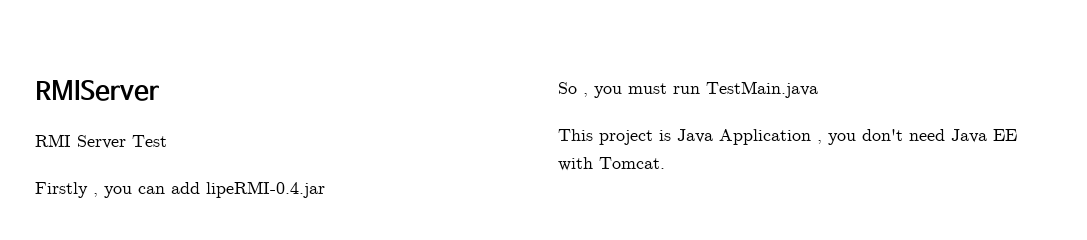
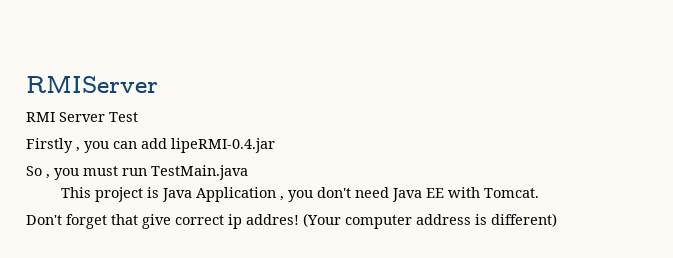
+ Don't forget that give correct ip addres! (Your computer address is different)

